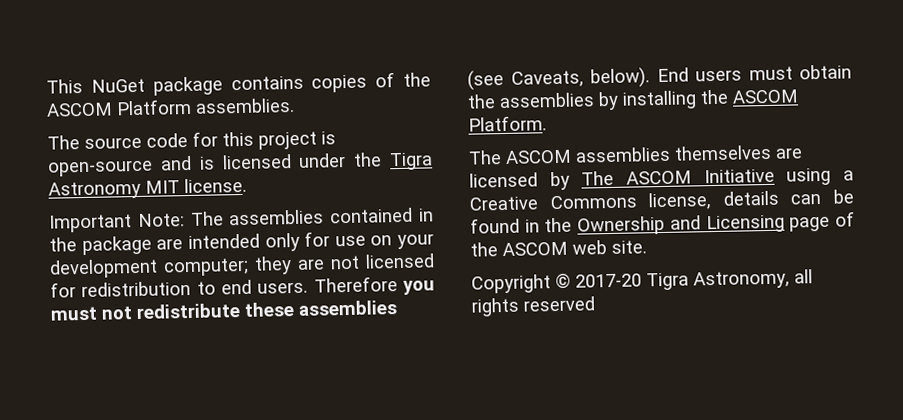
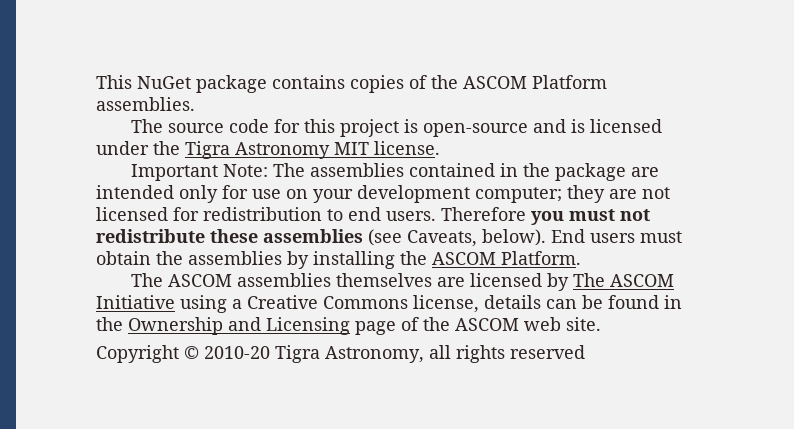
- Copyright © 2017-20 Tigra Astronomy, all rights reserved
+ Copyright © 2010-20 Tigra Astronomy, all rights reserved

